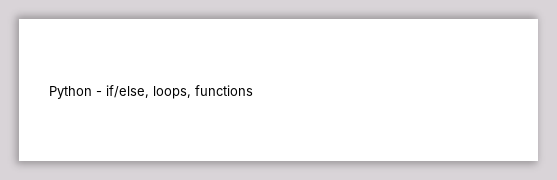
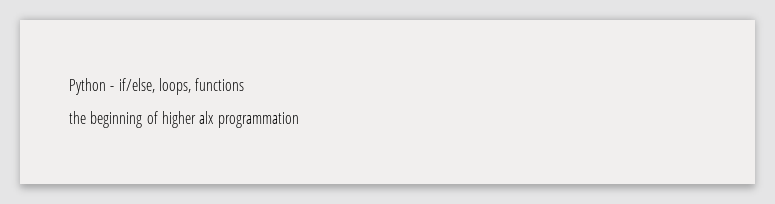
+ the beginning of higher alx programmation

